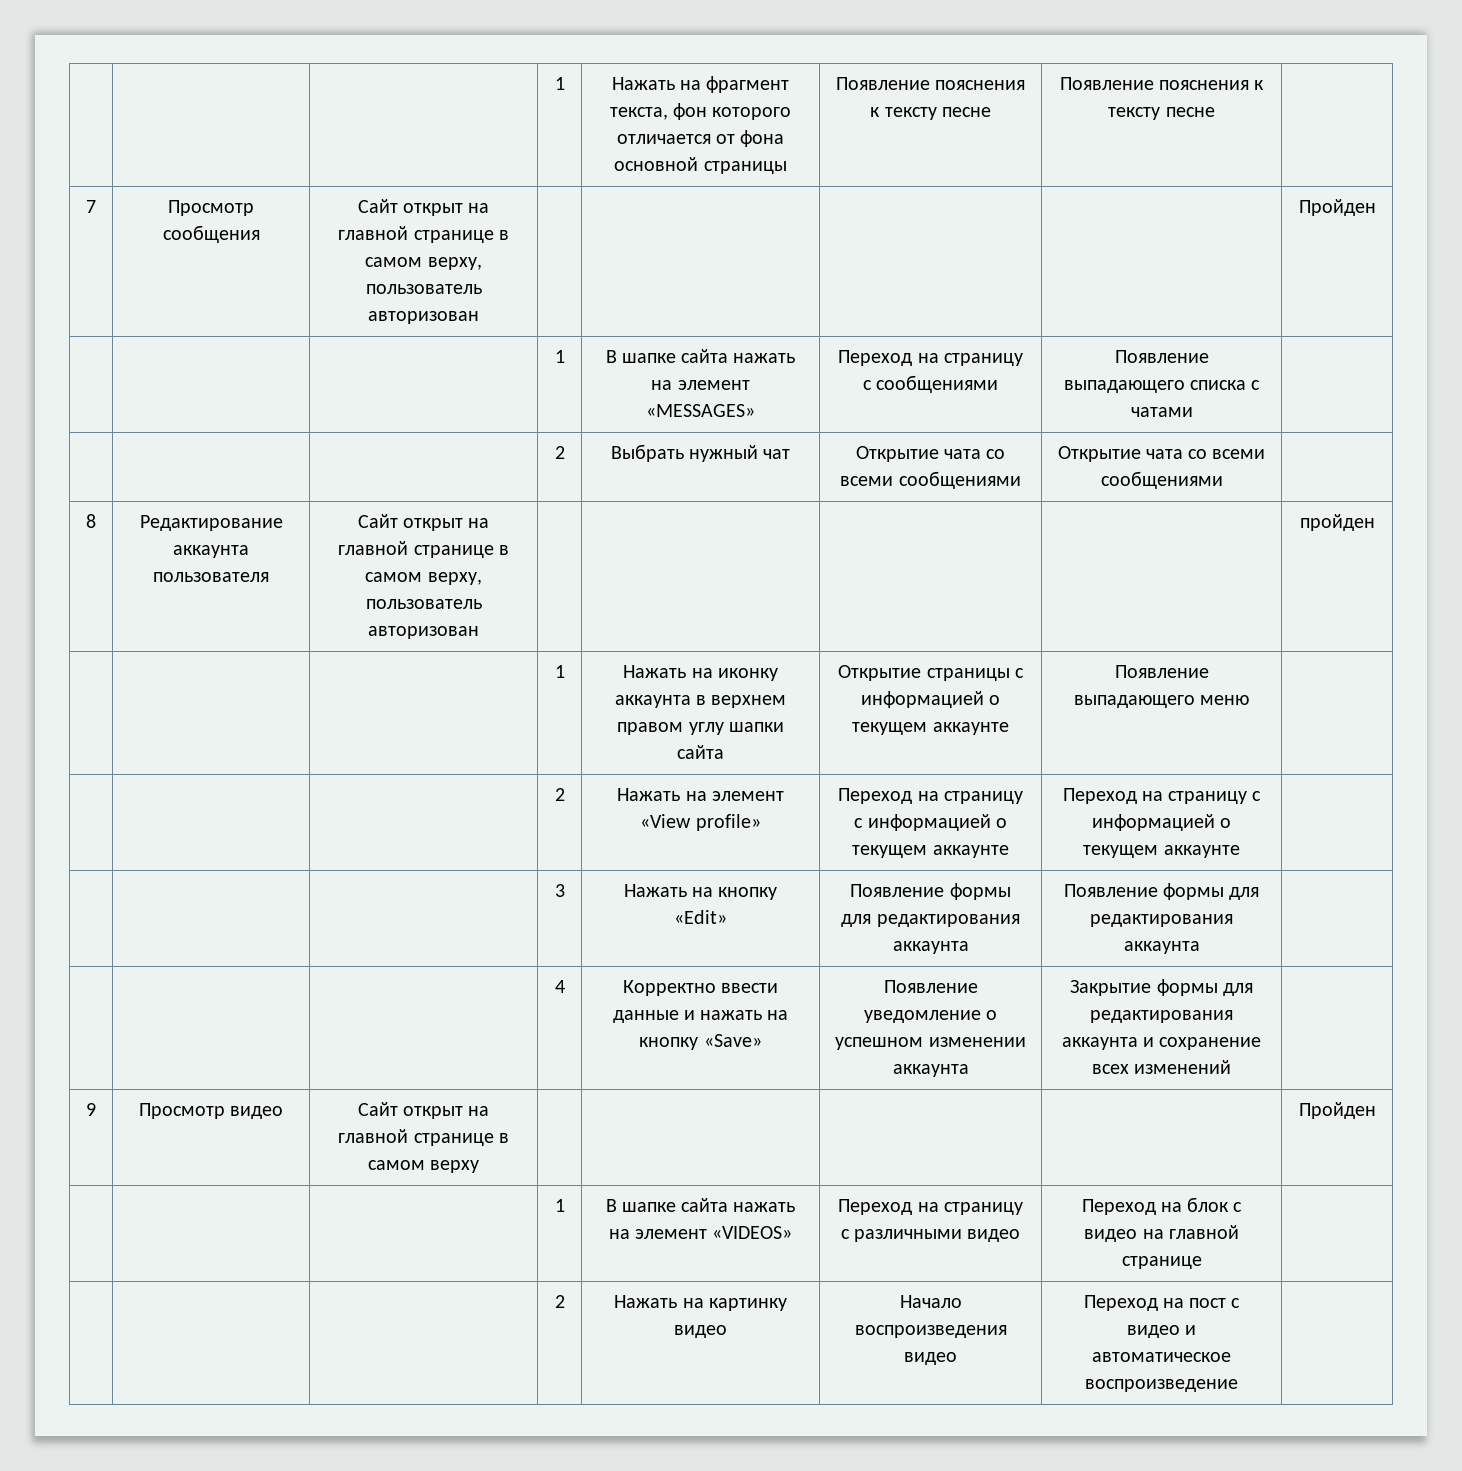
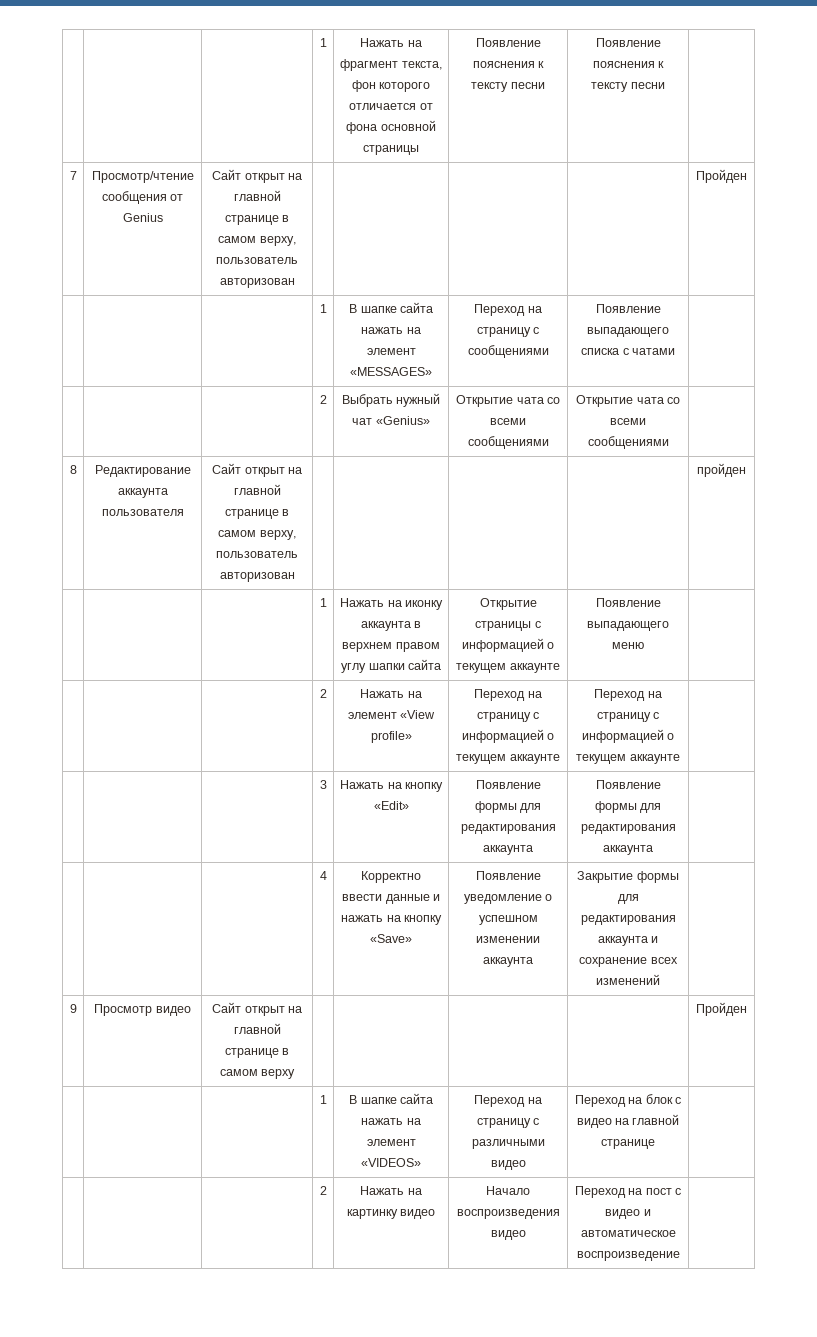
- | | | 1 | Нажать на фрагмент текста, фон которого отличается от фона основной страницы | Появление пояснения к тексту песне | Появление пояснения к тексту песне |
+ | | | 1 | Нажать на фрагмент текста, фон которого отличается от фона основной страницы | Появление пояснения к тексту песни | Появление пояснения к тексту песни |
- 7 | Просмотр сообщения | Сайт открыт на главной странице в самом верху, пользователь авторизован | | | | | Пройден
+ 7 | Просмотр/чтение сообщения от Genius | Сайт открыт на главной странице в самом верху, пользователь авторизован | | | | | Пройден
- | | | 2 | Выбрать нужный чат | Открытие чата со всеми сообщениями | Открытие чата со всеми сообщениями |
+ | | | 2 | Выбрать нужный чат «Genius» | Открытие чата со всеми сообщениями | Открытие чата со всеми сообщениями |

